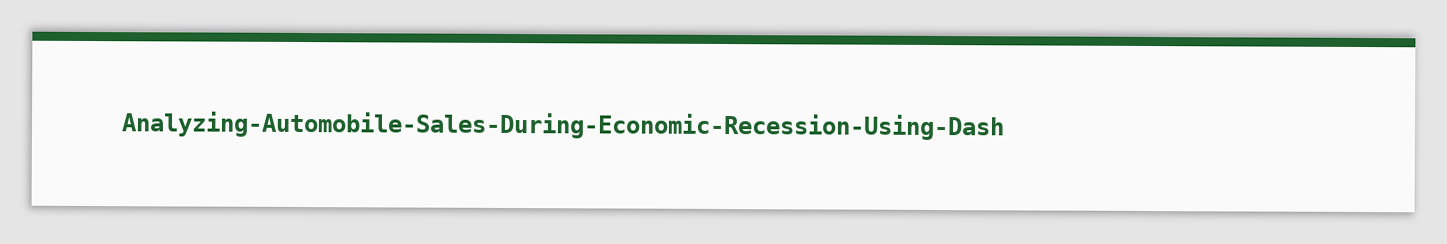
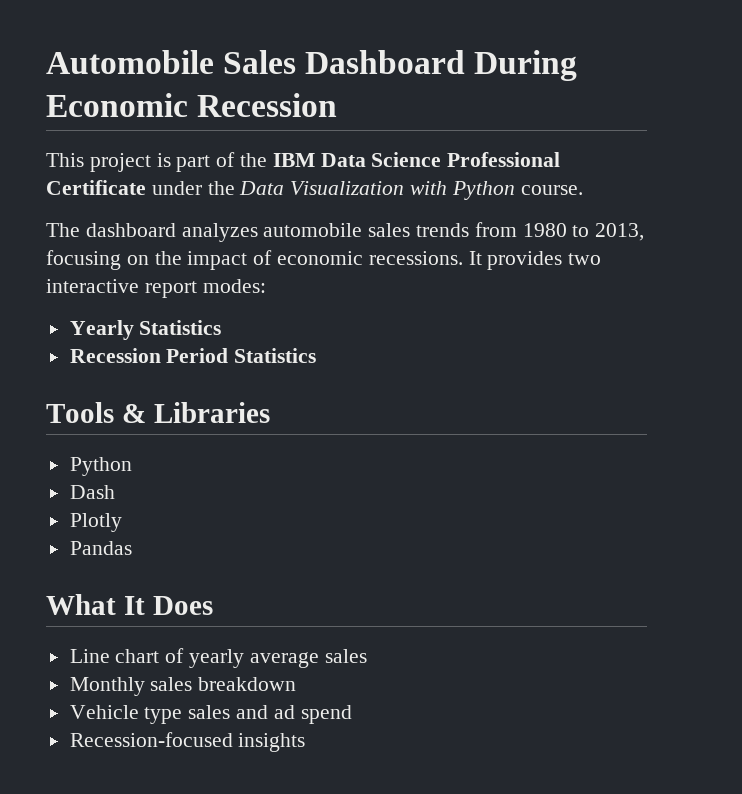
- Analyzing-Automobile-Sales-During-Economic-Recession-Using-Dash
+ Automobile Sales Dashboard During Economic Recession
+ This project is part of the IBM Data Science Professional Certificate under the Data Visualization with Python course.
+ The dashboard analyzes automobile sales trends from 1980 to 2013, focusing on the impact of economic recessions. It provides two interactive report modes:
+ Yearly Statistics
+ Recession Period Statistics
+ Tools & Libraries
+ Python
+ Dash
+ Plotly
+ Pandas
+ What It Does
+ Line chart of yearly average sales
+ Monthly sales breakdown
+ Vehicle type sales and ad spend
+ Recession-focused insights

